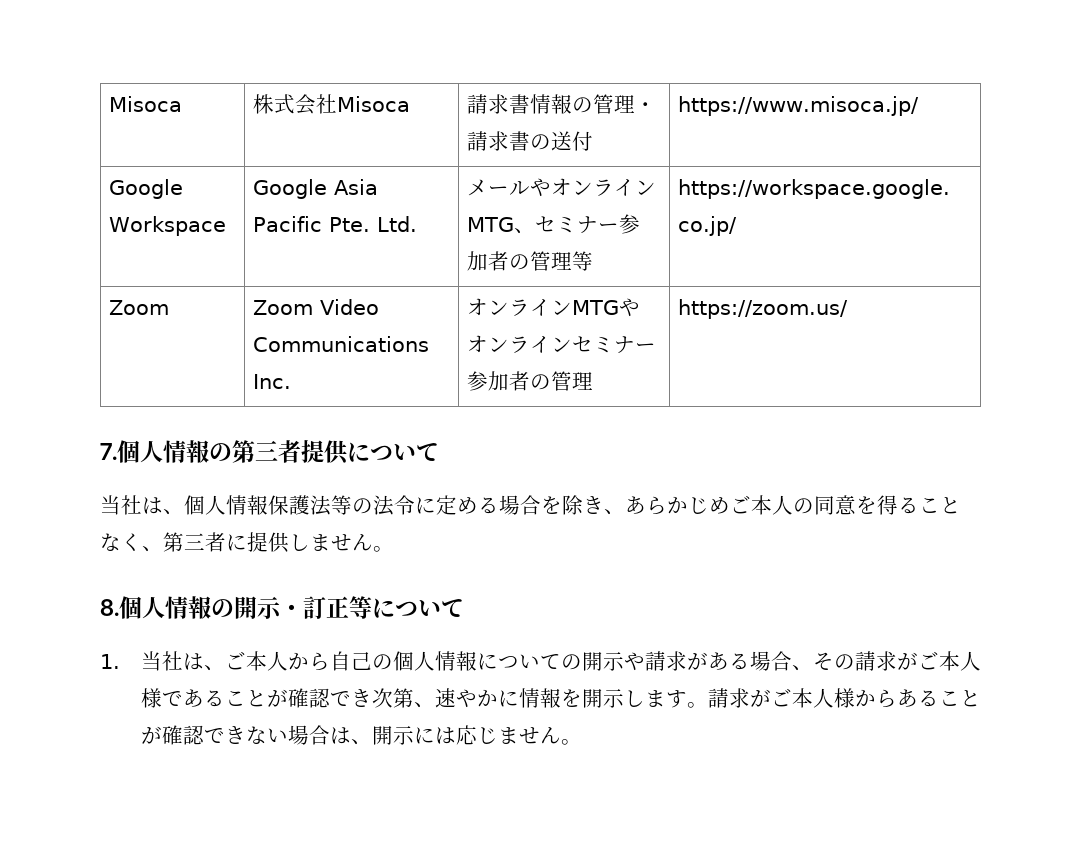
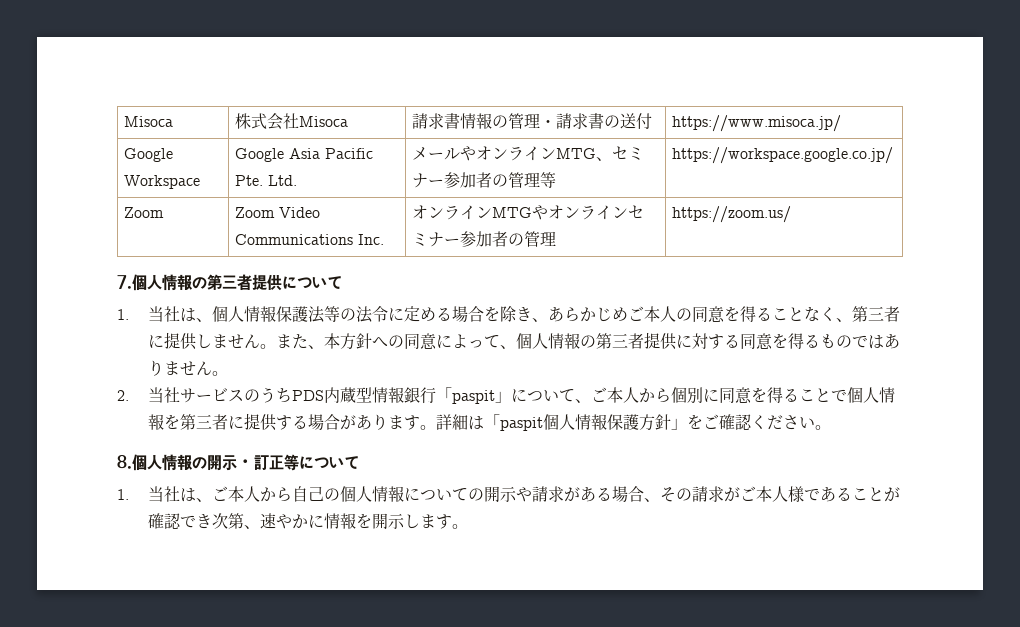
- 当社は、個人情報保護法等の法令に定める場合を除き、あらかじめご本人の同意を得ることなく、第三者に提供しません。
+ 1.当社は、個人情報保護法等の法令に定める場合を除き、あらかじめご本人の同意を得ることなく、第三者に提供しません。また、本方針への同意によって、個人情報の第三者提供に対する同意を得るものではありません。
+ 2.当社サービスのうちPDS内蔵型情報銀行「paspit」について、ご本人から個別に同意を得ることで個人情報を第三者に提供する場合があります。詳細は「paspit個人情報保護方針」をご確認ください。
- 請求がご本人様からあることが確認できない場合は、開示には応じません。

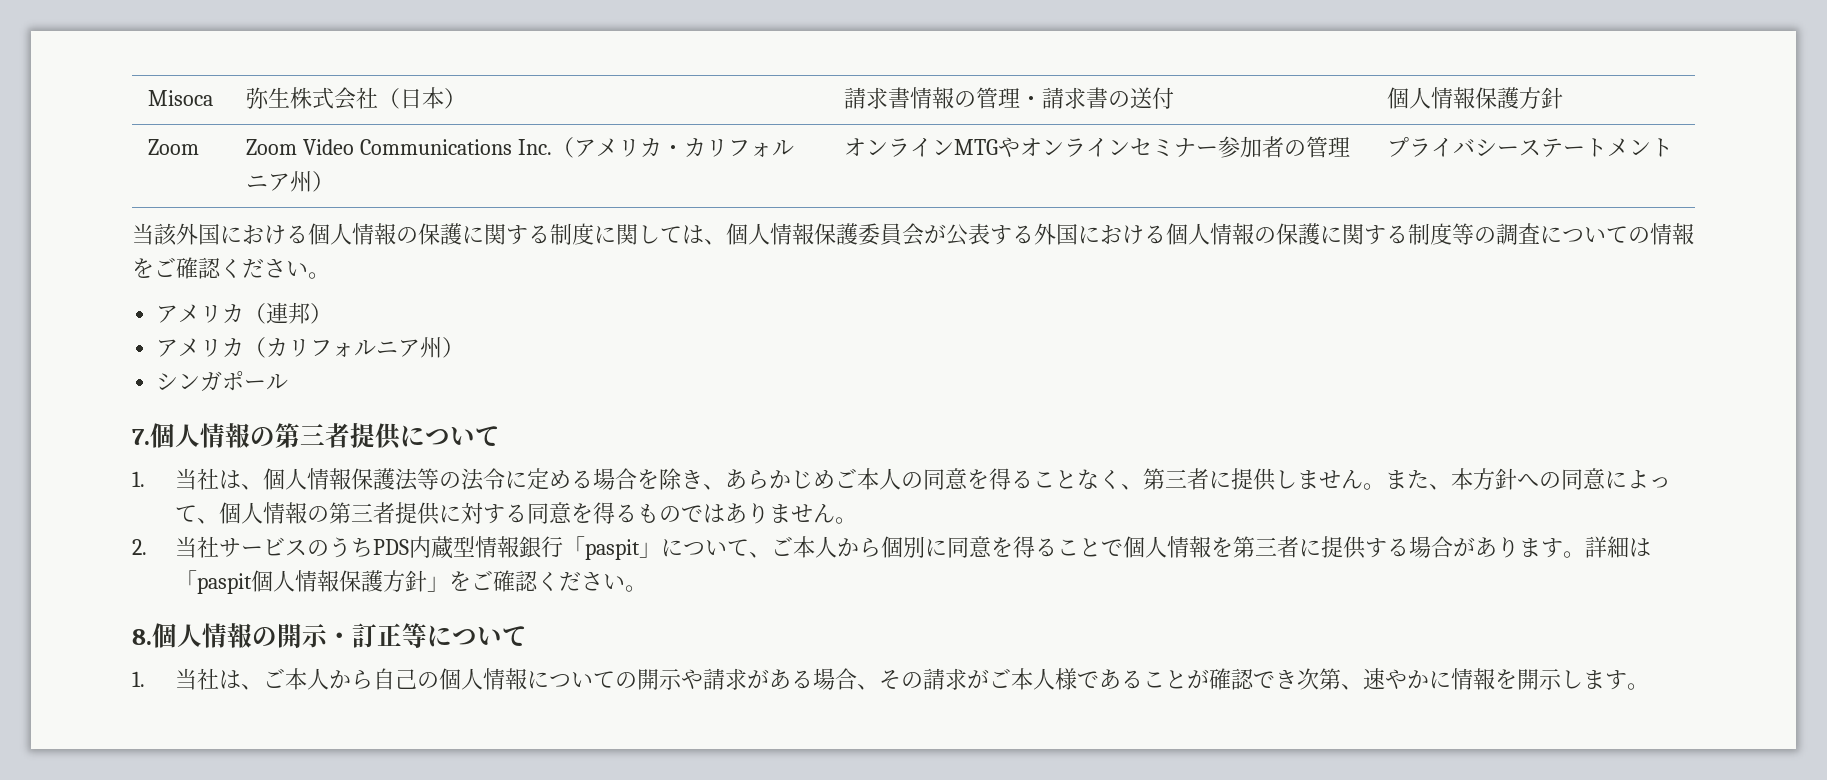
- Misoca | 株式会社Misoca | 請求書情報の管理・請求書の送付 | https://www.misoca.jp/
- Google Workspace | Google Asia Pacific Pte. Ltd. | メールやオンラインMTG、セミナー参加者の管理等 | https://workspace.google.co.jp/
+ Misoca | 弥生株式会社（日本） | 請求書情報の管理・請求書の送付 | 個人情報保護方針
- Zoom | Zoom Video Communications Inc. | オンラインMTGやオンラインセミナー参加者の管理 | https://zoom.us/
+ Zoom | Zoom Video Communications Inc.（アメリカ・カリフォルニア州） | オンラインMTGやオンラインセミナー参加者の管理 | プライバシーステートメント
+ 当該外国における個人情報の保護に関する制度に関しては、個人情報保護委員会が公表する外国における個人情報の保護に関する制度等の調査についての情報をご確認ください。
+ アメリカ（連邦）
+ アメリカ（カリフォルニア州）
+ シンガポール

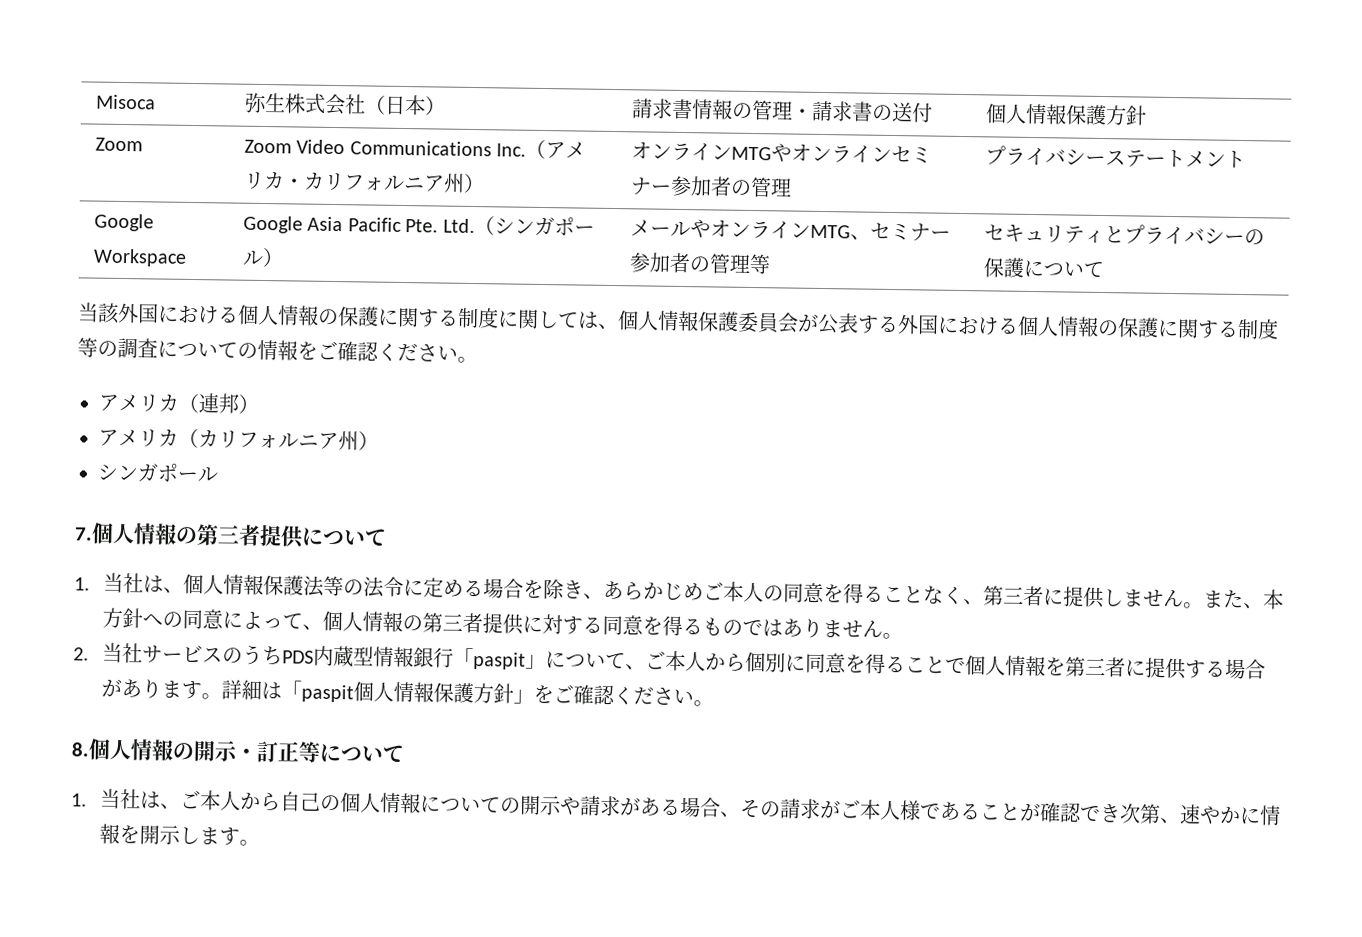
+ Google Workspace | Google Asia Pacific Pte. Ltd.（シンガポール） | メールやオンラインMTG、セミナー参加者の管理等 | セキュリティとプライバシーの保護について

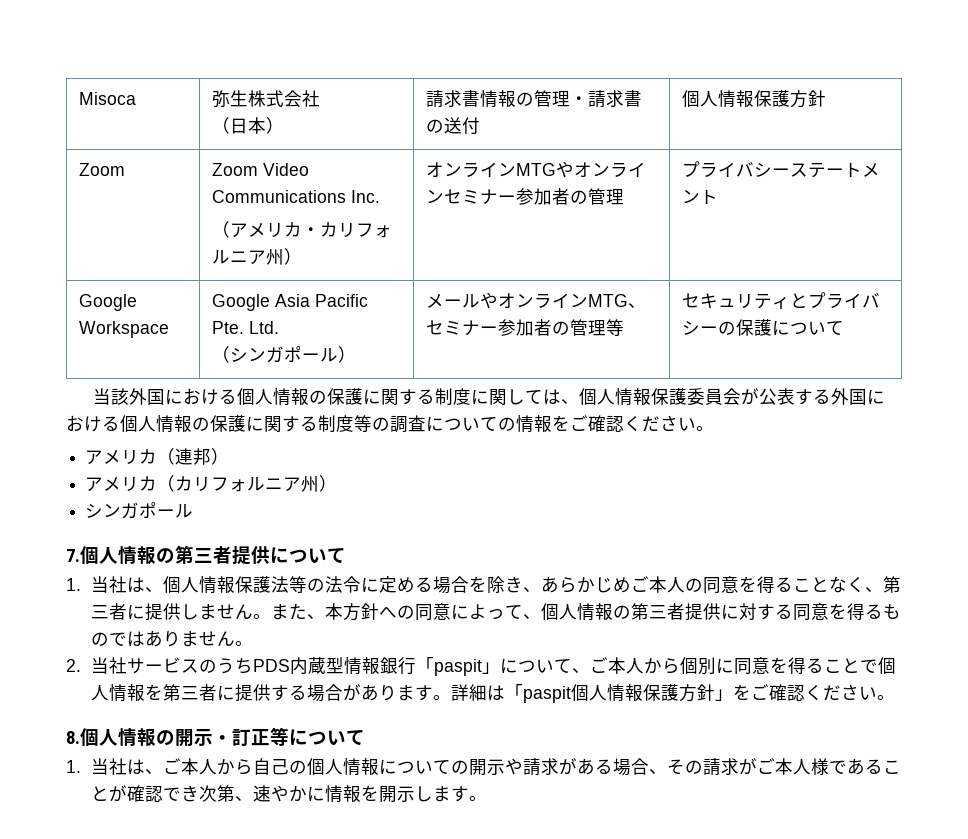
- Misoca | 弥生株式会社（日本） | 請求書情報の管理・請求書の送付 | 個人情報保護方針
+ Misoca | 弥生株式会社
+ （日本） | 請求書情報の管理・請求書の送付 | 個人情報保護方針
- Zoom | Zoom Video Communications Inc.（アメリカ・カリフォルニア州） | オンラインMTGやオンラインセミナー参加者の管理 | プライバシーステートメント
+ Zoom | Zoom Video Communications Inc.
+ （アメリカ・カリフォルニア州） | オンラインMTGやオンラインセミナー参加者の管理 | プライバシーステートメント
- Google Workspace | Google Asia Pacific Pte. Ltd.（シンガポール） | メールやオンラインMTG、セミナー参加者の管理等 | セキュリティとプライバシーの保護について
+ Google Workspace | Google Asia Pacific Pte. Ltd.
+ （シンガポール） | メールやオンラインMTG、セミナー参加者の管理等 | セキュリティとプライバシーの保護について

